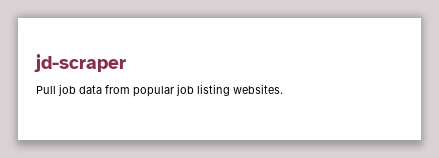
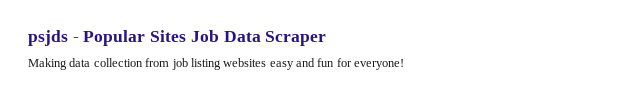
- jd-scraper
- Pull job data from popular job listing websites.
+ psjds - Popular Sites Job Data Scraper
+ Making data collection from job listing websites easy and fun for everyone!

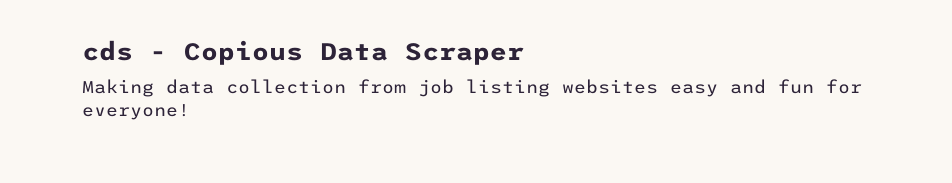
- psjds - Popular Sites Job Data Scraper
+ cds - Copious Data Scraper

